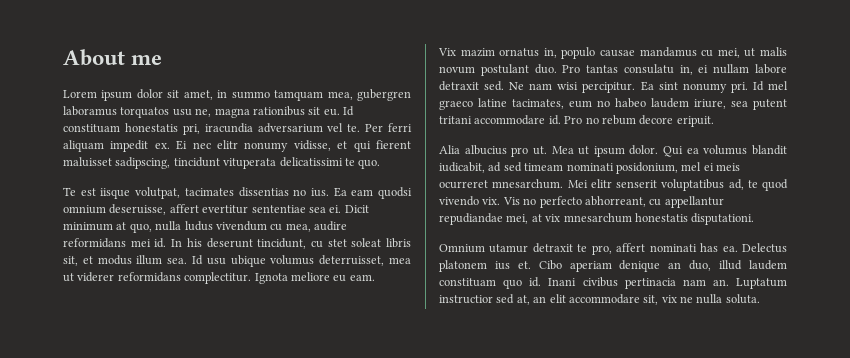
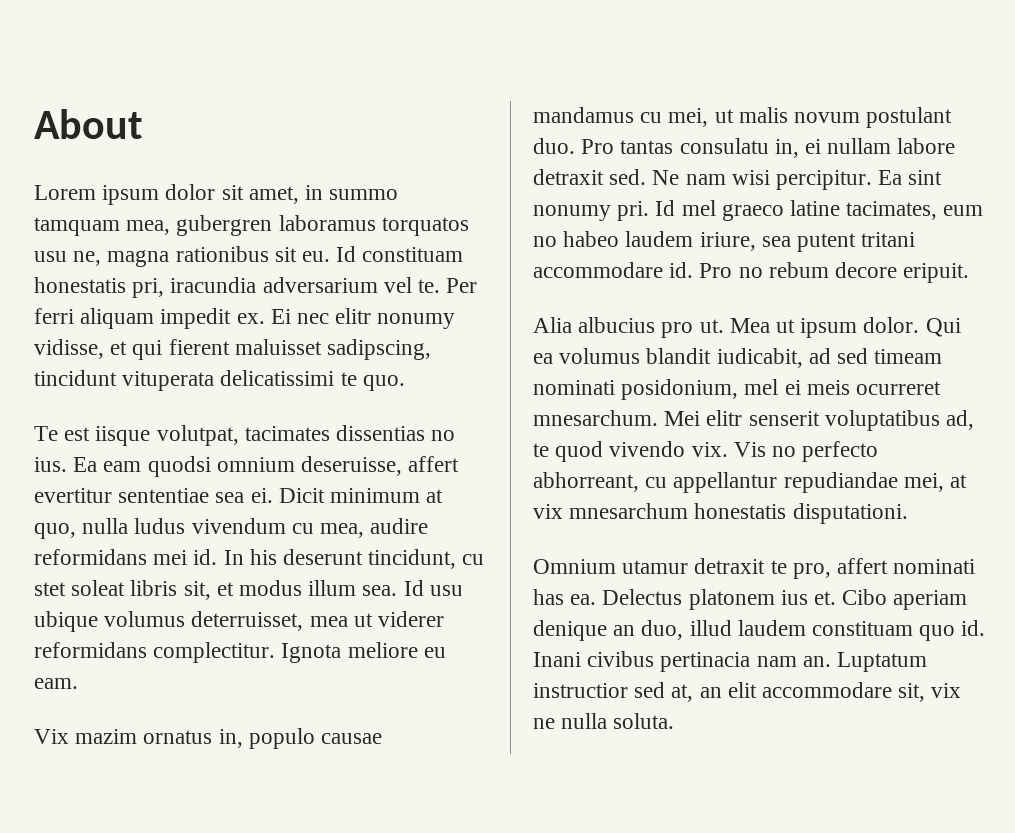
- About me
+ About

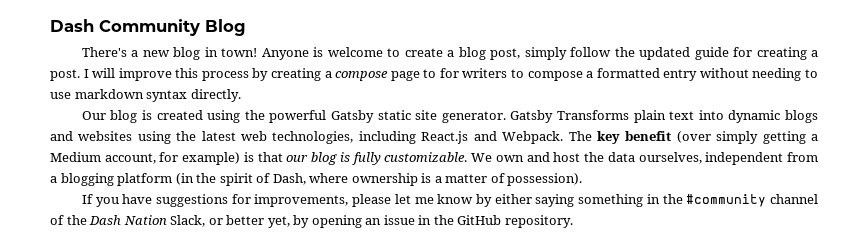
- About
- Lorem ipsum dolor sit amet, in summo tamquam mea, gubergren laboramus torquatos usu ne, magna rationibus sit eu. Id constituam honestatis pri, iracundia adversarium vel te. Per ferri aliquam impedit ex. Ei nec elitr nonumy vidisse, et qui fierent maluisset sadipscing, tincidunt vituperata delicatissimi te quo.
- Te est iisque volutpat, tacimates dissentias no ius. Ea eam quodsi omnium deseruisse, affert evertitur sententiae sea ei. Dicit minimum at quo, nulla ludus vivendum cu mea, audire reformidans mei id. In his deserunt tincidunt, cu stet soleat libris sit, et modus illum sea. Id usu ubique volumus deterruisset, mea ut viderer reformidans complectitur. Ignota meliore eu eam.
- Vix mazim ornatus in, populo causae mandamus cu mei, ut malis novum postulant duo. Pro tantas consulatu in, ei nullam labore detraxit sed. Ne nam wisi percipitur. Ea sint nonumy pri. Id mel graeco latine tacimates, eum no habeo laudem iriure, sea putent tritani accommodare id. Pro no rebum decore eripuit.
- Alia albucius pro ut. Mea ut ipsum dolor. Qui ea volumus blandit iudicabit, ad sed timeam nominati posidonium, mel ei meis ocurreret mnesarchum. Mei elitr senserit voluptatibus ad, te quod vivendo vix. Vis no perfecto abhorreant, cu appellantur repudiandae mei, at vix mnesarchum honestatis disputationi.
- Omnium utamur detraxit te pro, affert nominati has ea. Delectus platonem ius et. Cibo aperiam denique an duo, illud laudem constituam quo id. Inani civibus pertinacia nam an. Luptatum instructior sed at, an elit accommodare sit, vix ne nulla soluta.
+ Dash Community Blog
+ There's a new blog in town! Anyone is welcome to create a blog post, simply follow the updated guide for creating a post. I will improve this process by creating a compose page to for writers to compose a formatted entry without needing to use markdown syntax directly.
+ Our blog is created using the powerful Gatsby static site generator. Gatsby Transforms plain text into dynamic blogs and websites using the latest web technologies, including React.js and Webpack. The key benefit (over simply getting a Medium account, for example) is that our blog is fully customizable. We own and host the data ourselves, independent from a blogging platform (in the spirit of Dash, where ownership is a matter of possession).
+ If you have suggestions for improvements, please let me know by either saying something in the #community channel of the Dash Nation Slack, or better yet, by opening an issue in the GitHub repository.

